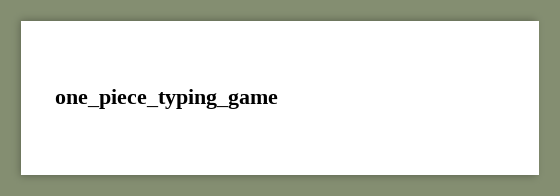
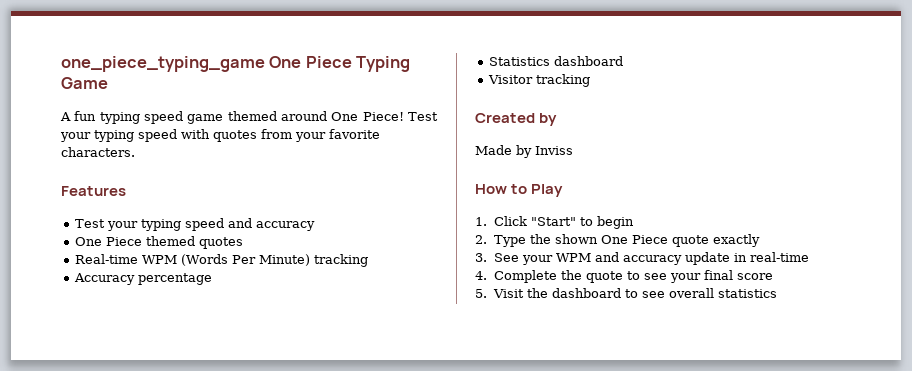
- one_piece_typing_game
+ one_piece_typing_game One Piece Typing Game
+ A fun typing speed game themed around One Piece! Test your typing speed with quotes from your favorite characters.
+ Features
+ Test your typing speed and accuracy
+ One Piece themed quotes
+ Real-time WPM (Words Per Minute) tracking
+ Accuracy percentage
+ Statistics dashboard
+ Visitor tracking
+ Created by
+ Made by Inviss
+ How to Play
+ 1. Click "Start" to begin
+ 2. Type the shown One Piece quote exactly
+ 3. See your WPM and accuracy update in real-time
+ 4. Complete the quote to see your final score
+ 5. Visit the dashboard to see overall statistics

